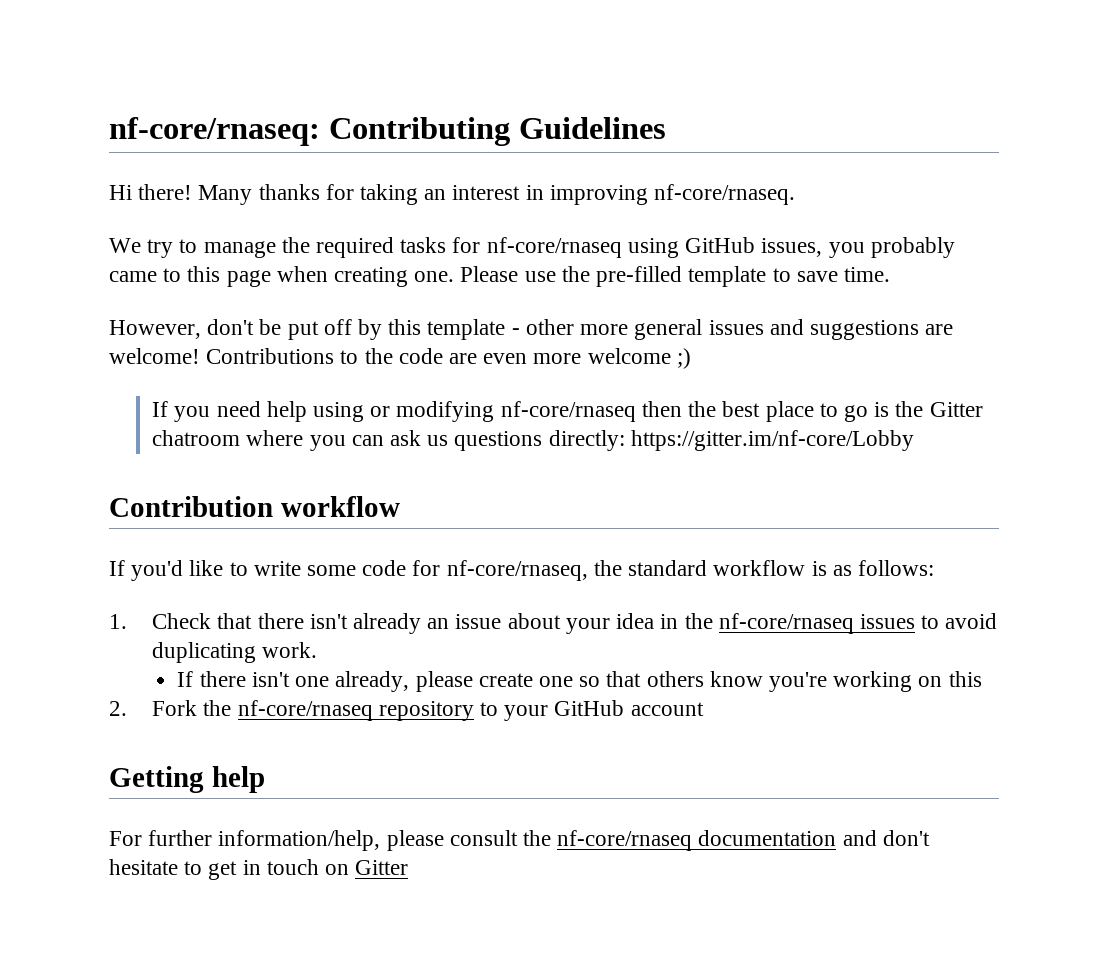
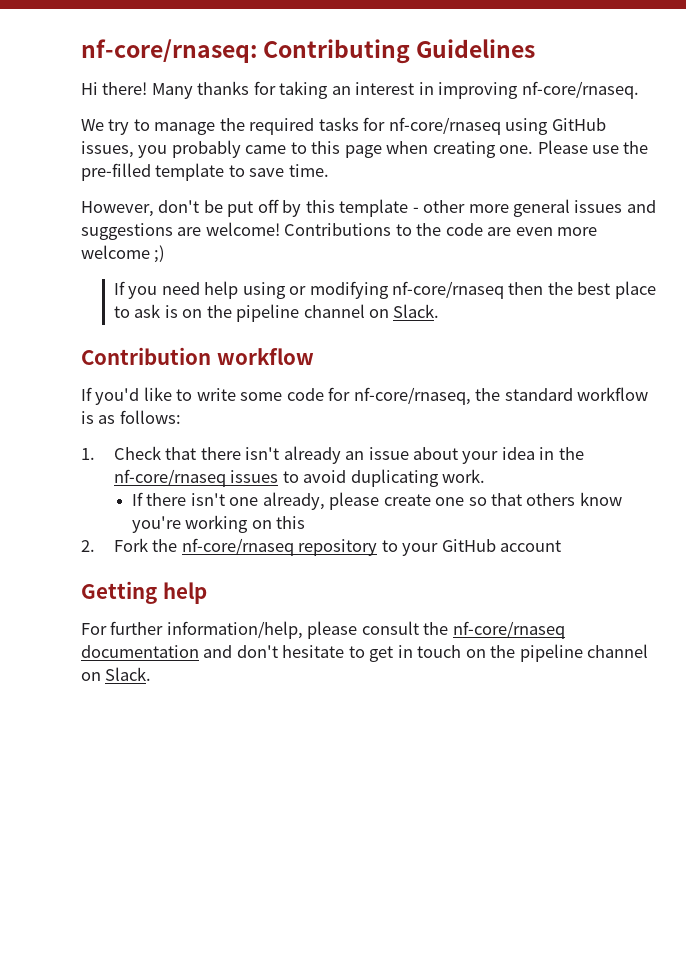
- If you need help using or modifying nf-core/rnaseq then the best place to go is the Gitter chatroom where you can ask us questions directly: https://gitter.im/nf-core/Lobby
+ If you need help using or modifying nf-core/rnaseq then the best place to ask is on the pipeline channel on Slack.
- For further information/help, please consult the nf-core/rnaseq documentation and don't hesitate to get in touch on Gitter
+ For further information/help, please consult the nf-core/rnaseq documentation and don't hesitate to get in touch on the pipeline channel on Slack.

